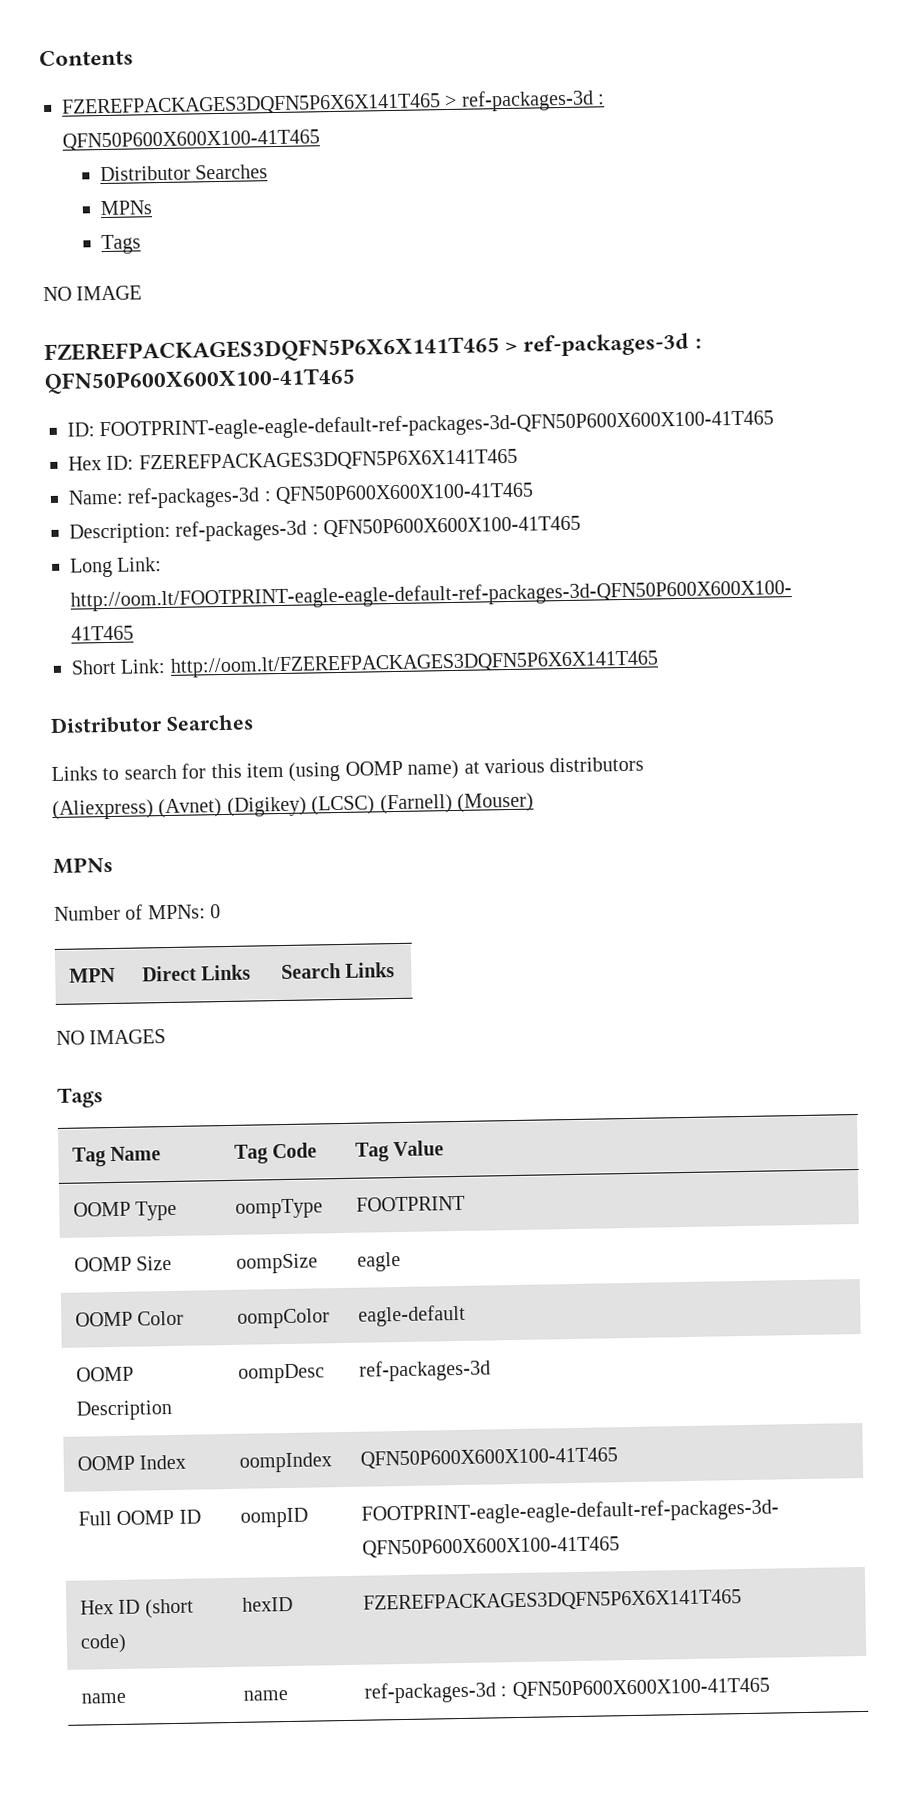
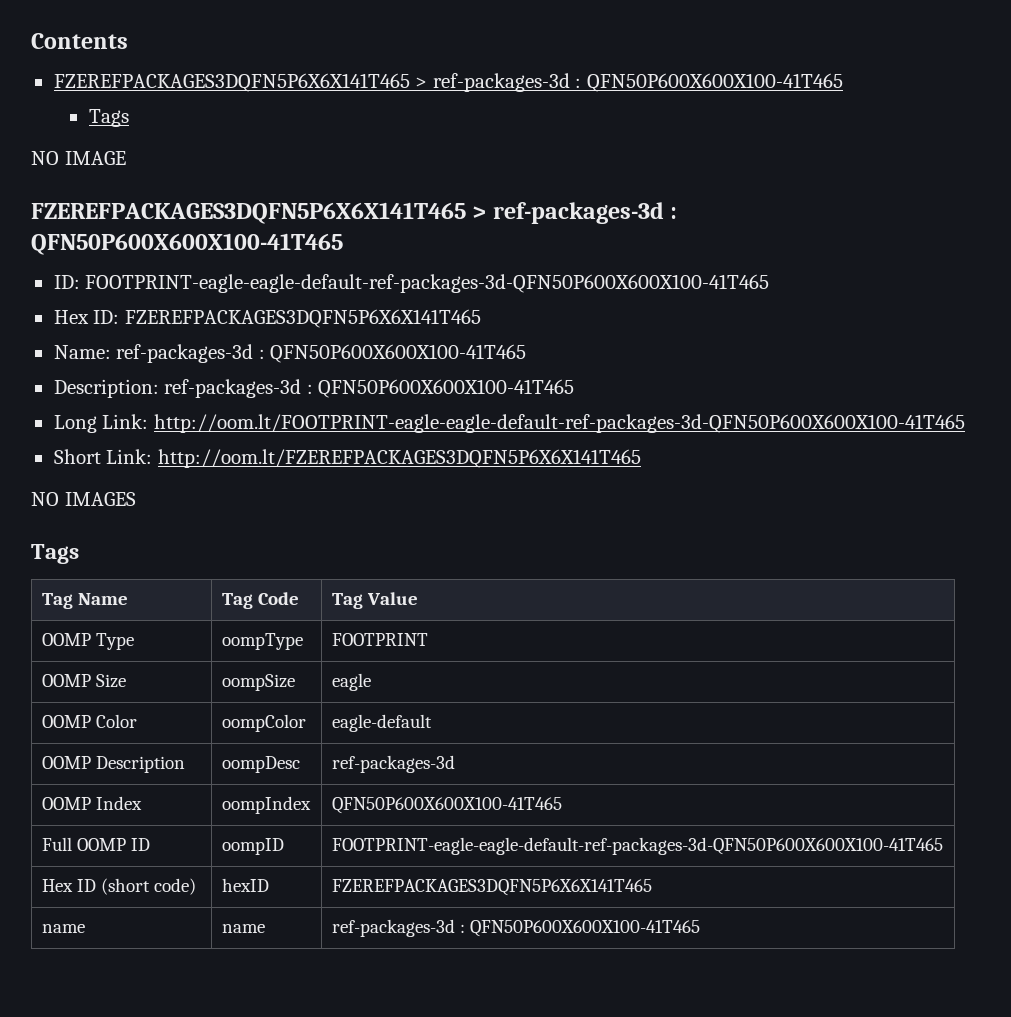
  Contents
  FZEREFPACKAGES3DQFN5P6X6X141T465 > ref-packages-3d : QFN50P600X600X100-41T465
- Distributor Searches
- MPNs
  Short Link: http://oom.lt/FZEREFPACKAGES3DQFN5P6X6X141T465
- Distributor Searches
- Links to search for this item (using OOMP name) at various distributors
- (Aliexpress) (Avnet) (Digikey) (LCSC) (Farnell) (Mouser)
- MPNs
- Number of MPNs: 0
- MPN | Direct Links | Search Links

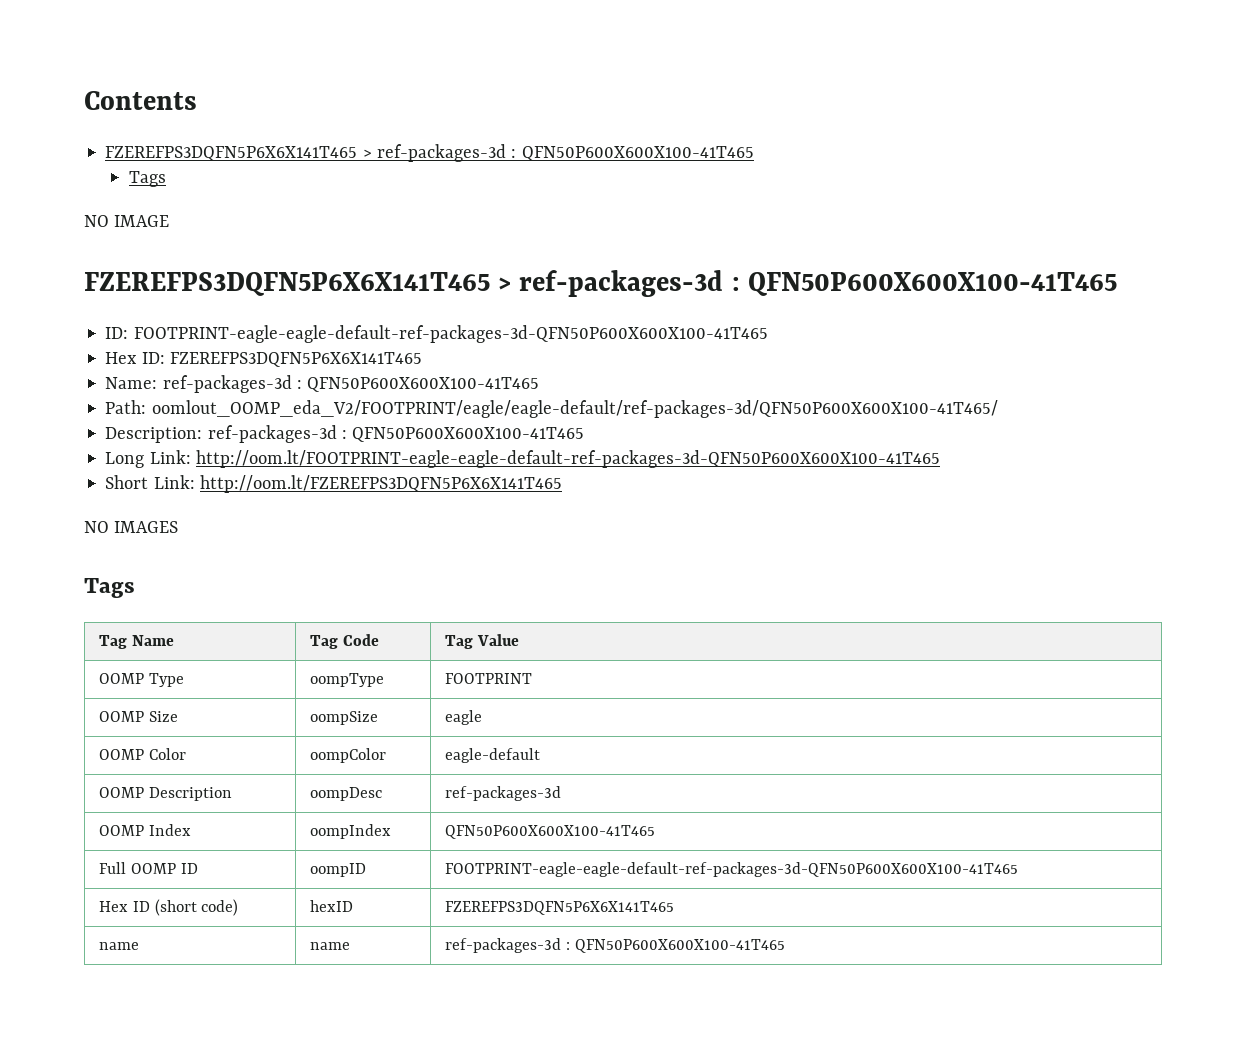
  Contents
- FZEREFPACKAGES3DQFN5P6X6X141T465 > ref-packages-3d : QFN50P600X600X100-41T465
+ FZEREFPS3DQFN5P6X6X141T465 > ref-packages-3d : QFN50P600X600X100-41T465
  NO IMAGE
- FZEREFPACKAGES3DQFN5P6X6X141T465 > ref-packages-3d : QFN50P600X600X100-41T465
+ FZEREFPS3DQFN5P6X6X141T465 > ref-packages-3d : QFN50P600X600X100-41T465
- Hex ID: FZEREFPACKAGES3DQFN5P6X6X141T465
+ Hex ID: FZEREFPS3DQFN5P6X6X141T465
+ Path: oomlout_OOMP_eda_V2/FOOTPRINT/eagle/eagle-default/ref-packages-3d/QFN50P600X600X100-41T465/
- Short Link: http://oom.lt/FZEREFPACKAGES3DQFN5P6X6X141T465
+ Short Link: http://oom.lt/FZEREFPS3DQFN5P6X6X141T465
- Hex ID (short code) | hexID | FZEREFPACKAGES3DQFN5P6X6X141T465
+ Hex ID (short code) | hexID | FZEREFPS3DQFN5P6X6X141T465

